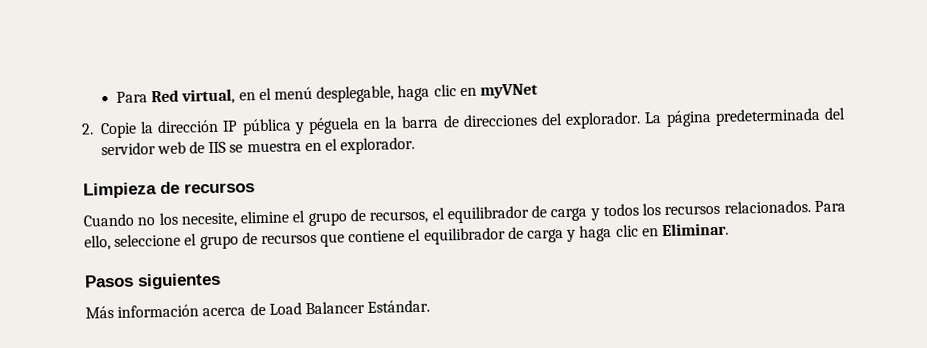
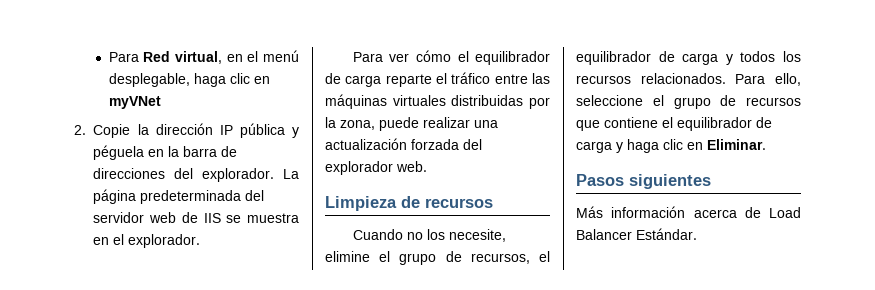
+ Para ver cómo el equilibrador de carga reparte el tráfico entre las máquinas virtuales distribuidas por la zona, puede realizar una actualización forzada del explorador web.

